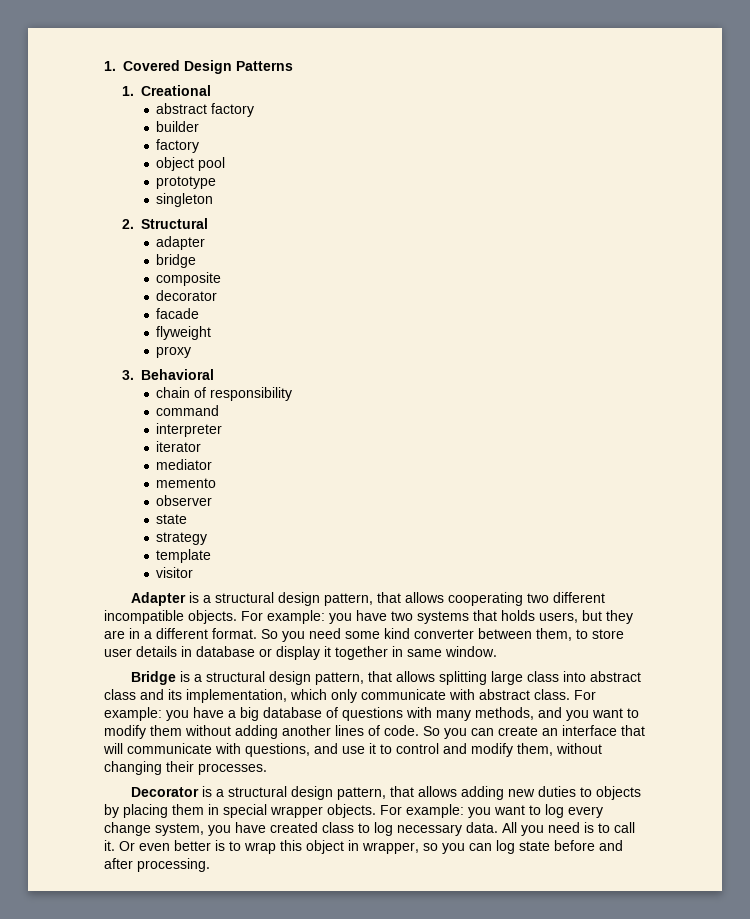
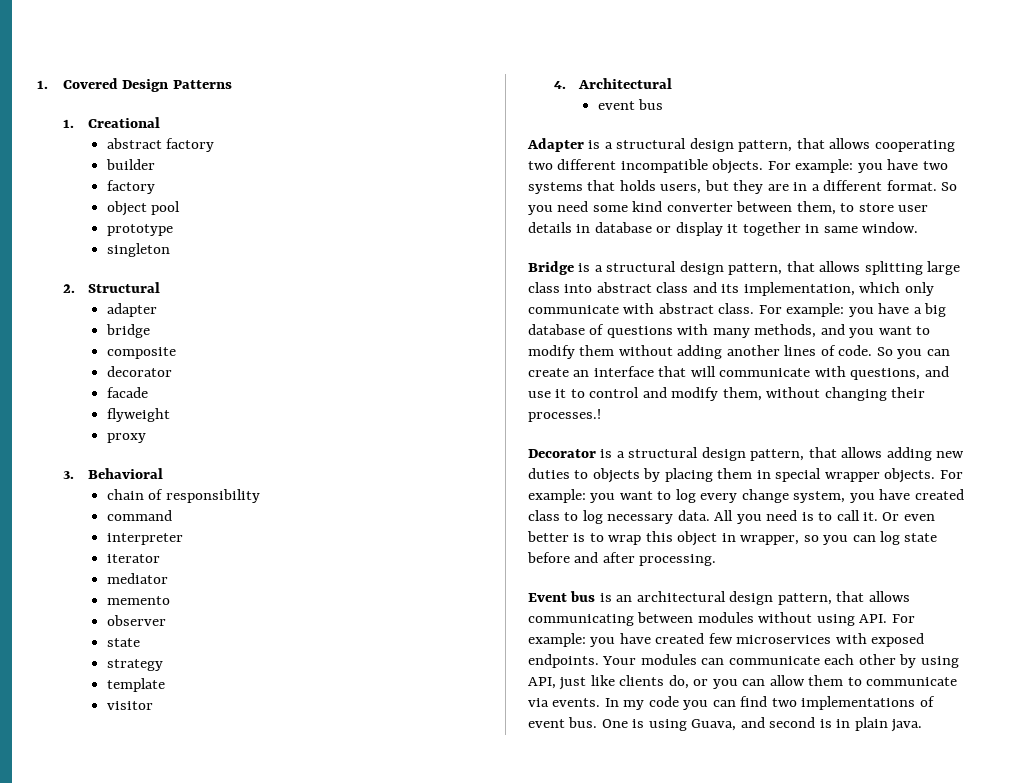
+ 4. Architectural
+ event bus
- So you can create an interface that will communicate with questions, and use it to control and modify them, without changing their processes.
+ So you can create an interface that will communicate with questions, and use it to control and modify them, without changing their processes.!
+ Event bus is an architectural design pattern, that allows communicating between modules without using API. For example: you have created few microservices with exposed endpoints. Your modules can communicate each other by using API, just like clients do, or you can allow them to communicate via events. In my code you can find two implementations of event bus. One is using Guava, and second is in plain java.

